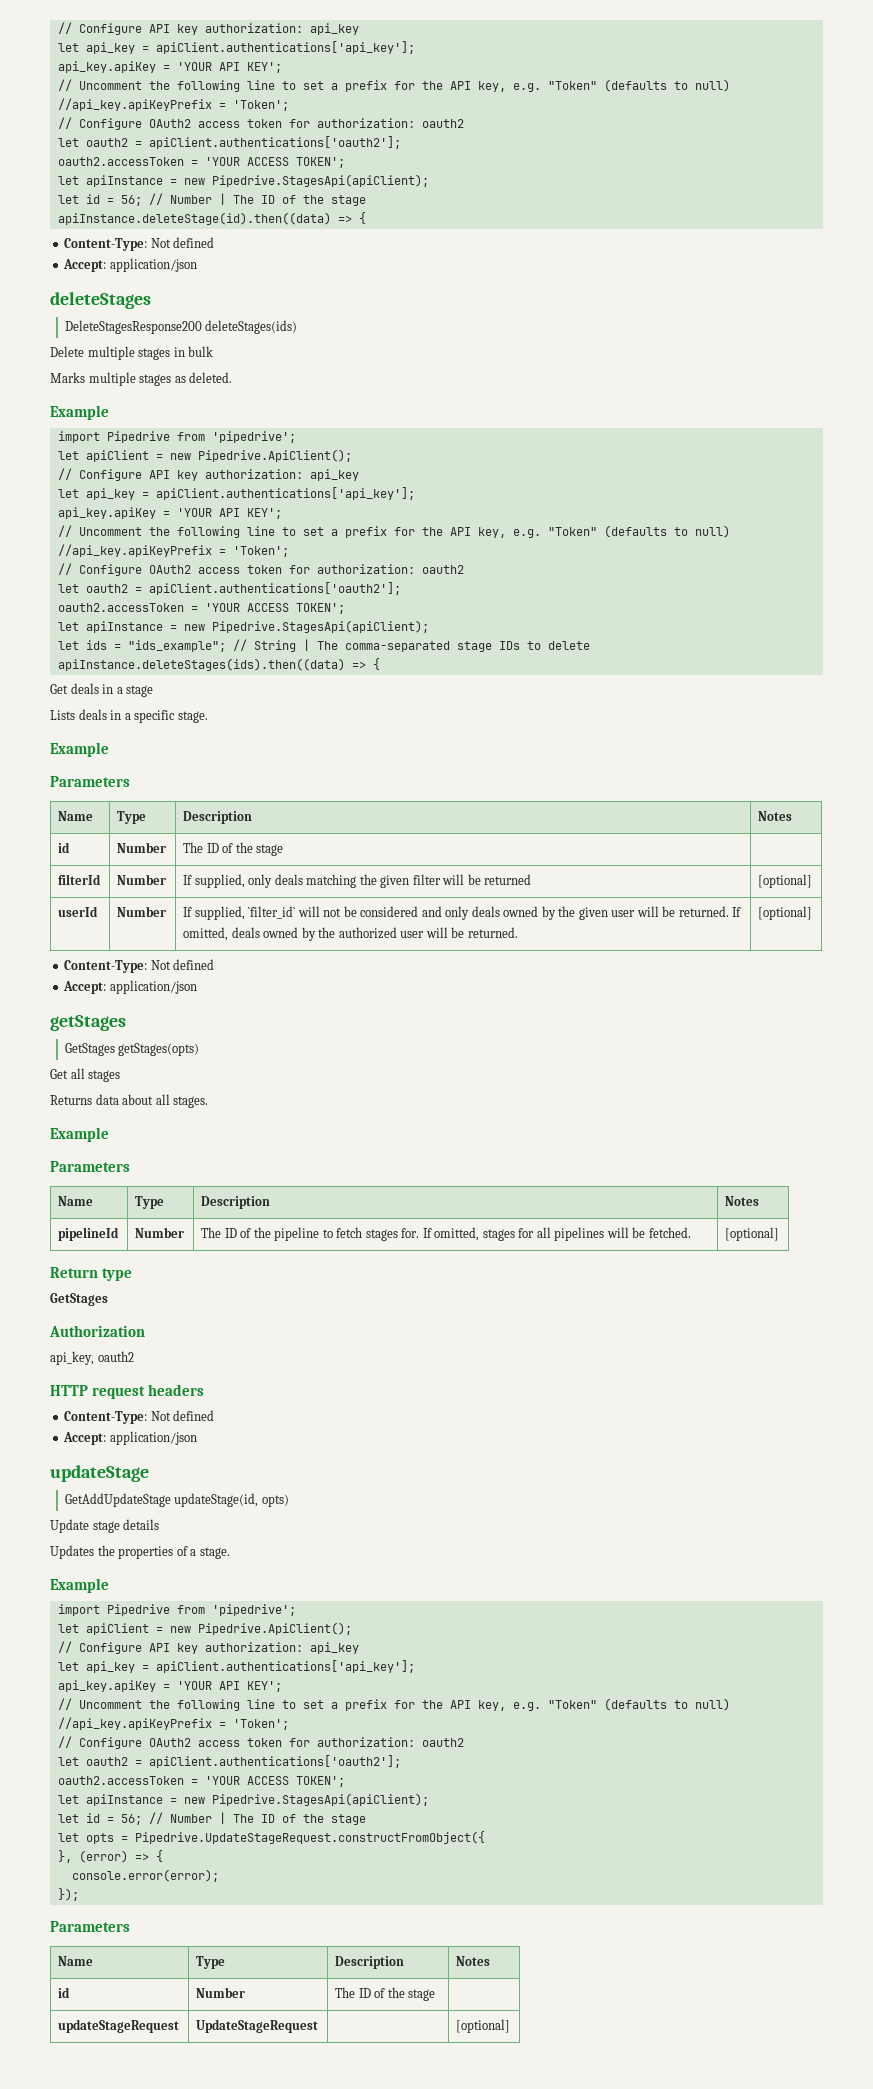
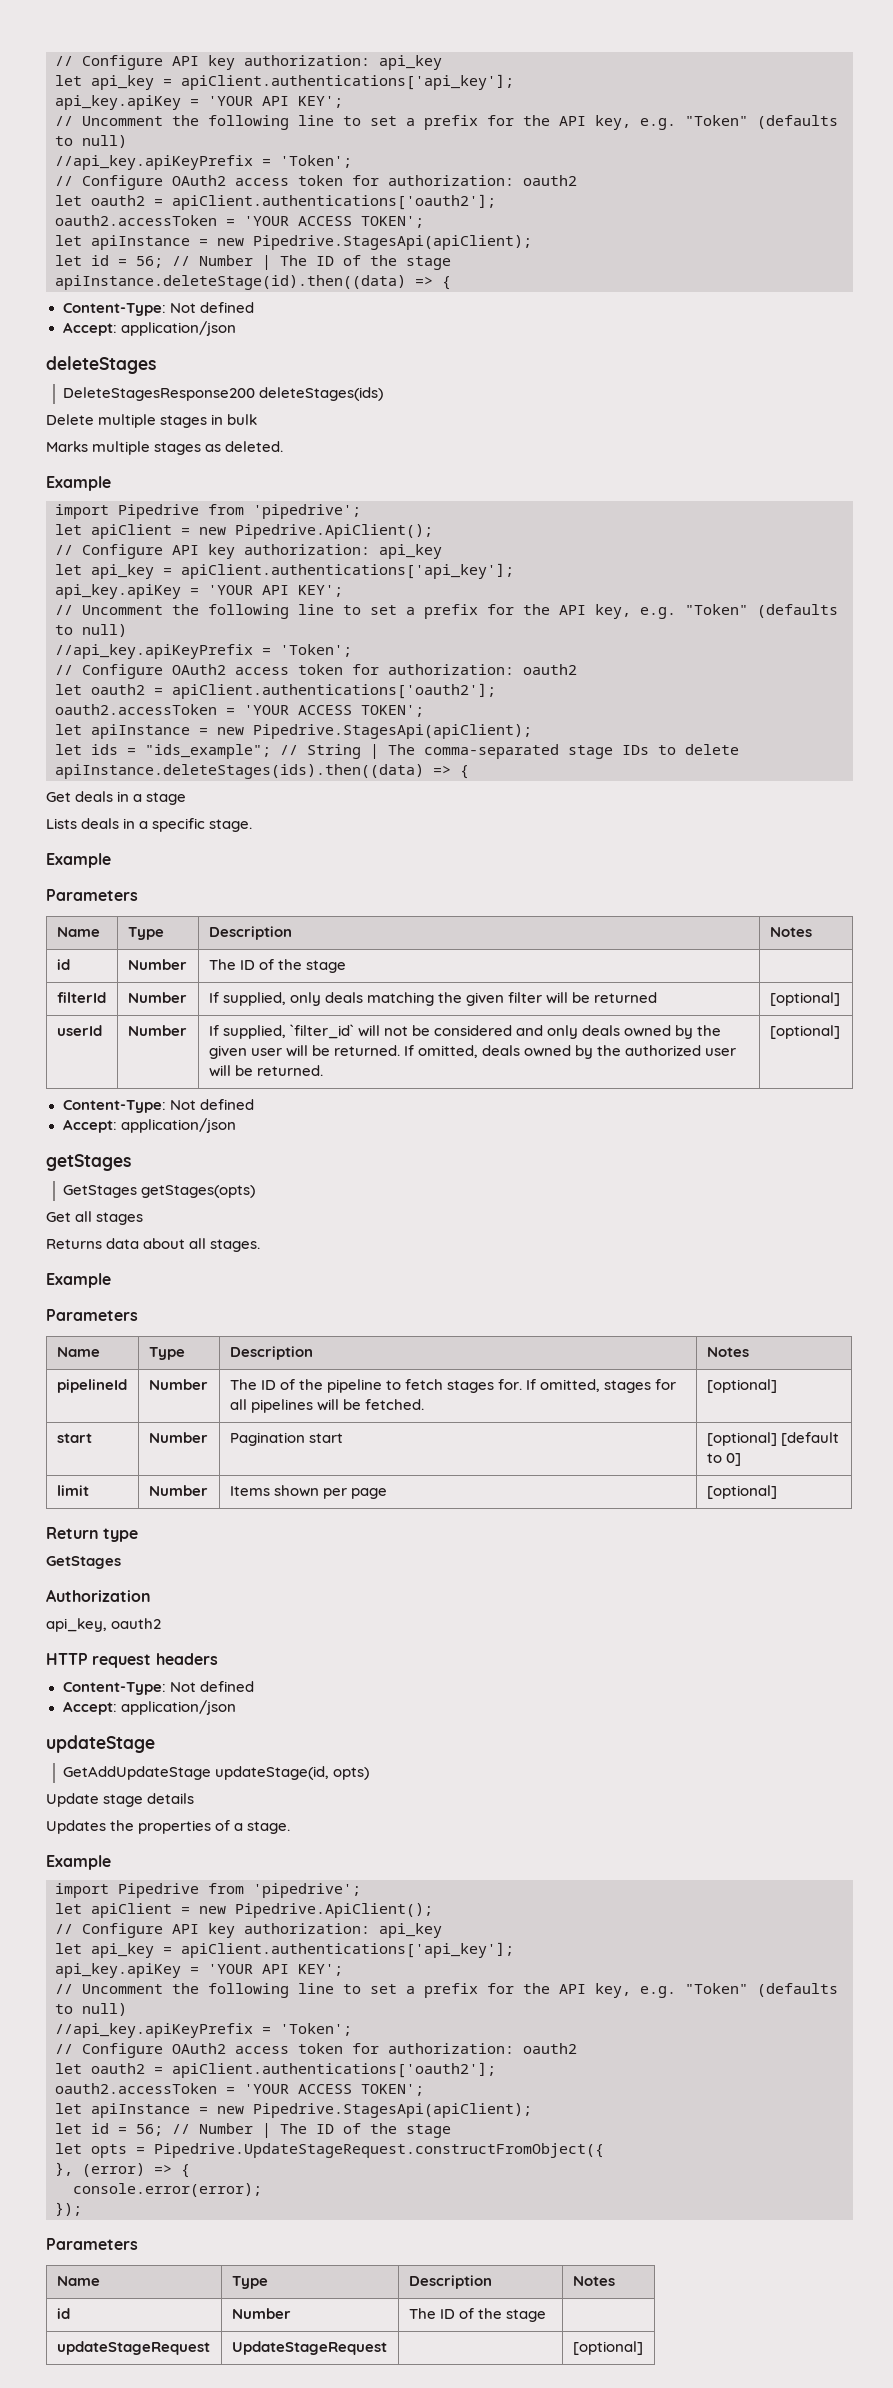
+ start | Number | Pagination start | [optional] [default to 0]
+ limit | Number | Items shown per page | [optional]

